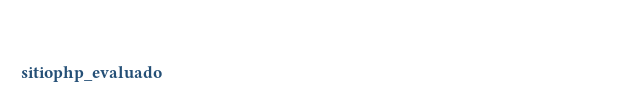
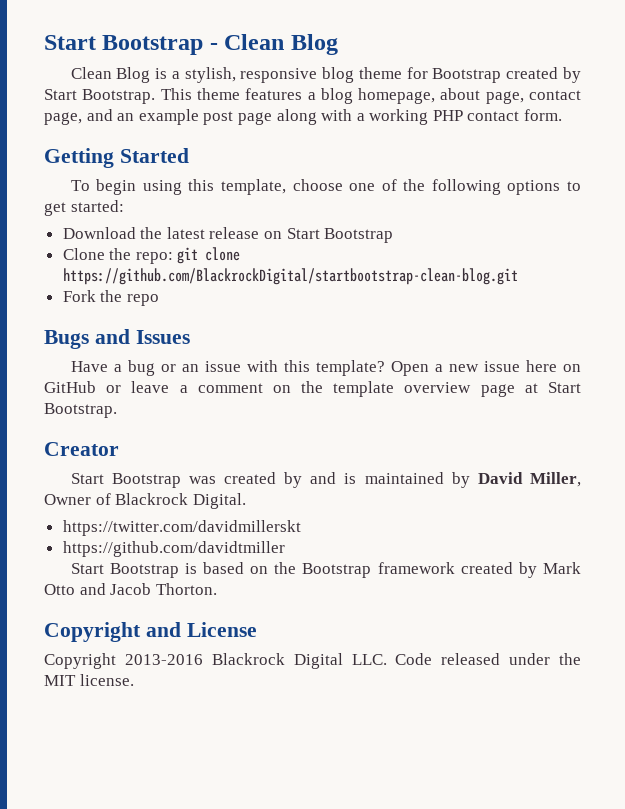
- sitiophp_evaluado
+ Start Bootstrap - Clean Blog
+ Clean Blog is a stylish, responsive blog theme for Bootstrap created by Start Bootstrap. This theme features a blog homepage, about page, contact page, and an example post page along with a working PHP contact form.
+ Getting Started
+ To begin using this template, choose one of the following options to get started:
+ Download the latest release on Start Bootstrap
+ Clone the repo: git clone https://github.com/BlackrockDigital/startbootstrap-clean-blog.git
+ Fork the repo
+ Bugs and Issues
+ Have a bug or an issue with this template? Open a new issue here on GitHub or leave a comment on the template overview page at Start Bootstrap.
+ Creator
+ Start Bootstrap was created by and is maintained by David Miller, Owner of Blackrock Digital.
+ https://twitter.com/davidmillerskt
+ https://github.com/davidtmiller
+ Start Bootstrap is based on the Bootstrap framework created by Mark Otto and Jacob Thorton.
+ Copyright and License
+ Copyright 2013-2016 Blackrock Digital LLC. Code released under the MIT license.

